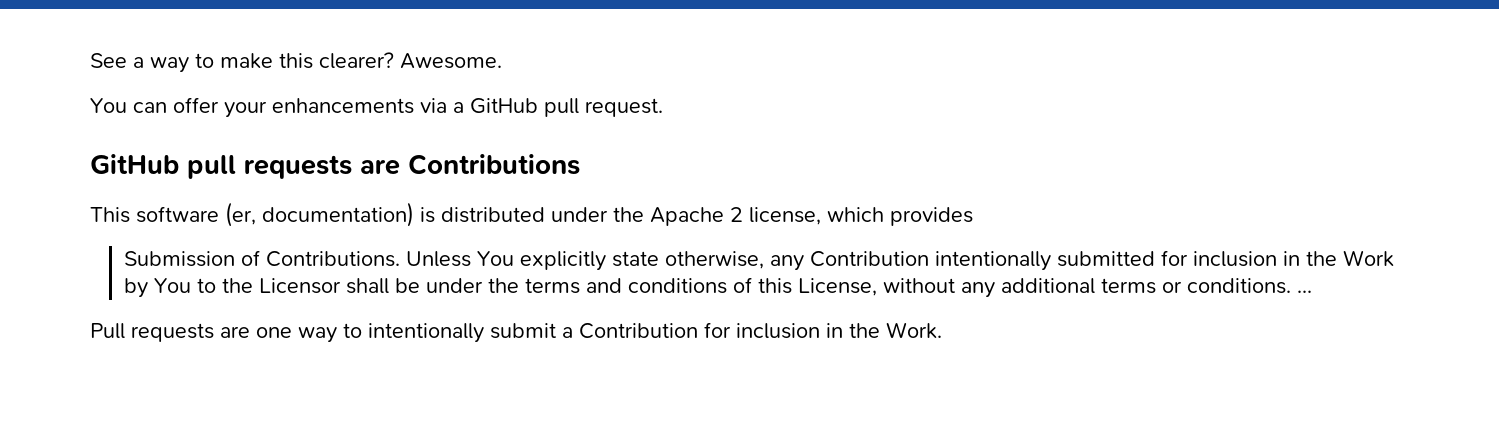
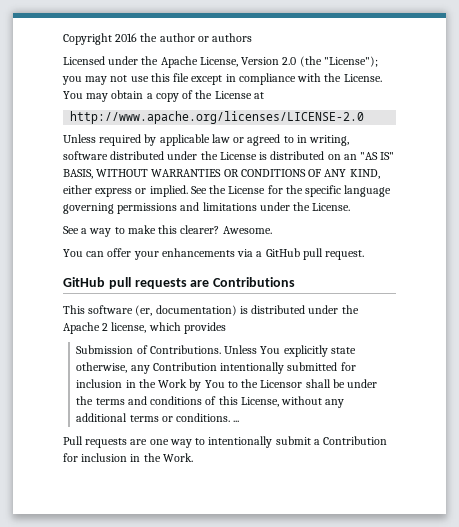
+ Copyright 2016 the author or authors
+ Licensed under the Apache License, Version 2.0 (the "License"); you may not use this file except in compliance with the License. You may obtain a copy of the License at
+ http://www.apache.org/licenses/LICENSE-2.0
+ Unless required by applicable law or agreed to in writing, software distributed under the License is distributed on an "AS IS" BASIS, WITHOUT WARRANTIES OR CONDITIONS OF ANY KIND, either express or implied. See the License for the specific language governing permissions and limitations under the License.

